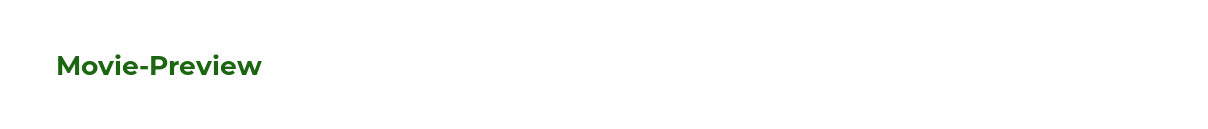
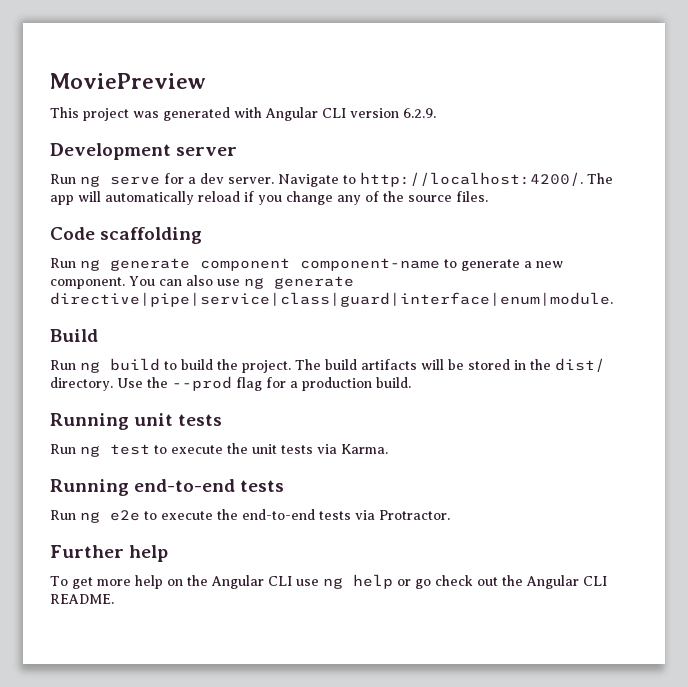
- Movie-Preview
+ MoviePreview
+ This project was generated with Angular CLI version 6.2.9.
+ Development server
+ Run ng serve for a dev server. Navigate to http://localhost:4200/. The app will automatically reload if you change any of the source files.
+ Code scaffolding
+ Run ng generate component component-name to generate a new component. You can also use ng generate directive|pipe|service|class|guard|interface|enum|module.
+ Build
+ Run ng build to build the project. The build artifacts will be stored in the dist/ directory. Use the --prod flag for a production build.
+ Running unit tests
+ Run ng test to execute the unit tests via Karma.
+ Running end-to-end tests
+ Run ng e2e to execute the end-to-end tests via Protractor.
+ Further help
+ To get more help on the Angular CLI use ng help or go check out the Angular CLI README.

